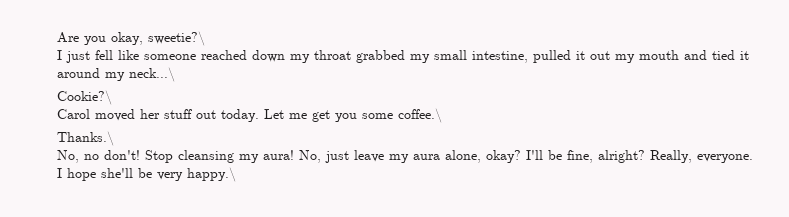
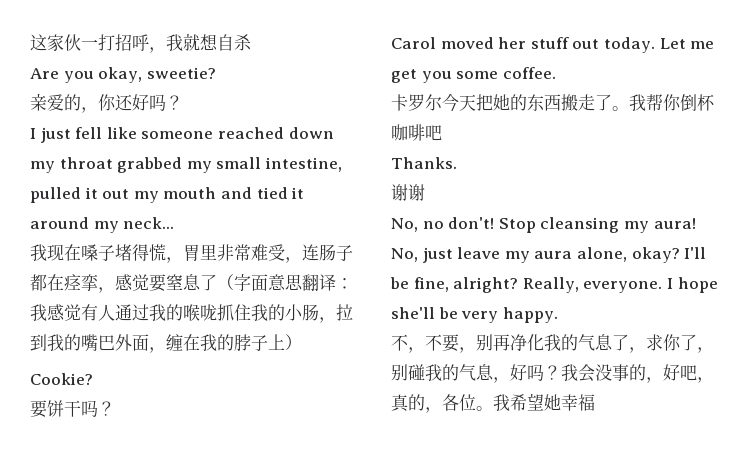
- Are you okay, sweetie?\
+ 这家伙一打招呼，我就想自杀
+ Are you okay, sweetie?
+ 亲爱的，你还好吗？
- I just fell like someone reached down my throat grabbed my small intestine, pulled it out my mouth and tied it around my neck...\
- Cookie?\
+ I just fell like someone reached down my throat grabbed my small intestine, pulled it out my mouth and tied it around my neck...
+ 我现在嗓子堵得慌，胃里非常难受，连肠子都在痉挛，感觉要窒息了（字面意思翻译：我感觉有人通过我的喉咙抓住我的小肠，拉到我的嘴巴外面，缠在我的脖子上）
+ Cookie?
+ 要饼干吗？
- Let me get you some coffee.\
- Thanks.\
+ Let me get you some coffee.
+ 卡罗尔今天把她的东西搬走了。我帮你倒杯咖啡吧
+ Thanks.
+ 谢谢
- I hope she'll be very happy.\
+ I hope she'll be very happy.
+ 不，不要，别再净化我的气息了，求你了，别碰我的气息，好吗？我会没事的，好吧，真的，各位。我希望她幸福

